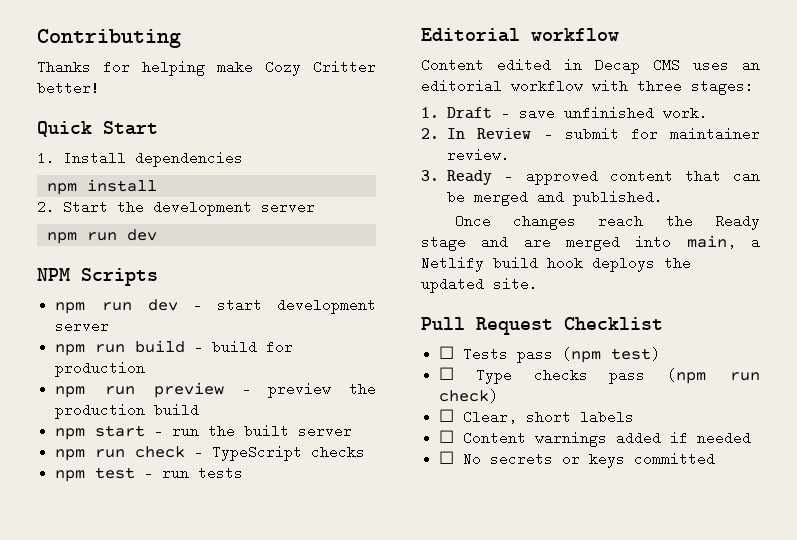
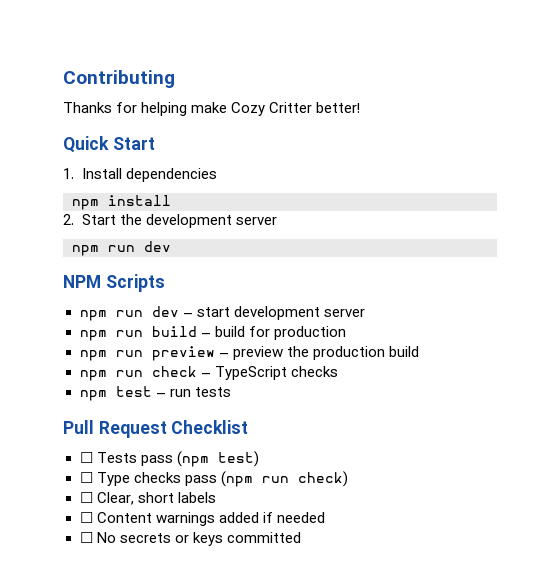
- npm start – run the built server
- Editorial workflow
- Content edited in Decap CMS uses an editorial workflow with three stages:
- 1. Draft – save unfinished work.
- 2. In Review – submit for maintainer review.
- 3. Ready – approved content that can be merged and published.
- Once changes reach the Ready stage and are merged into main, a Netlify build hook deploys the updated site.

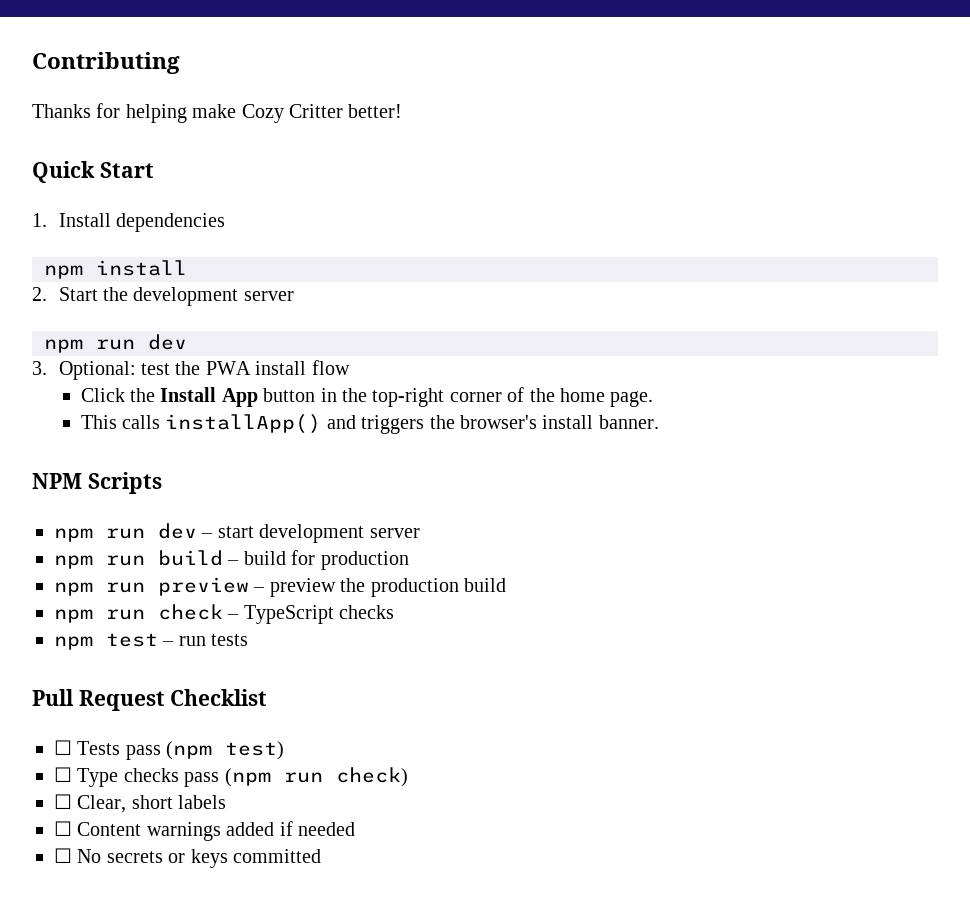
+ 3. Optional: test the PWA install flow
+ Click the Install App button in the top-right corner of the home page.
+ This calls installApp() and triggers the browser's install banner.

